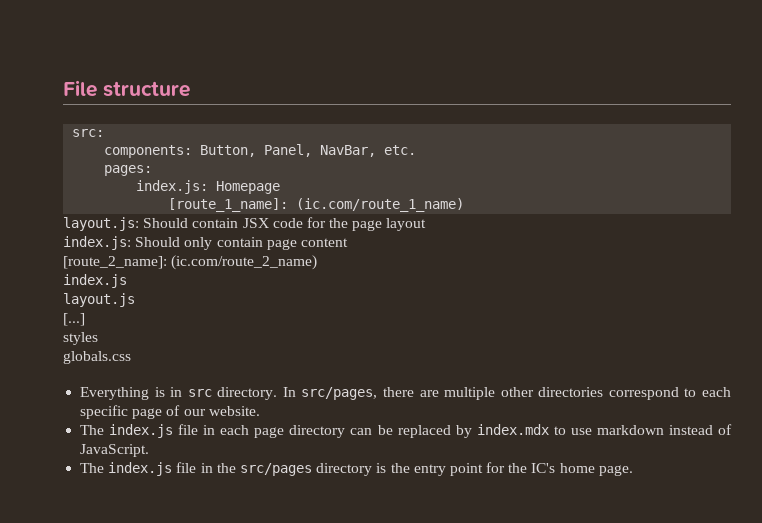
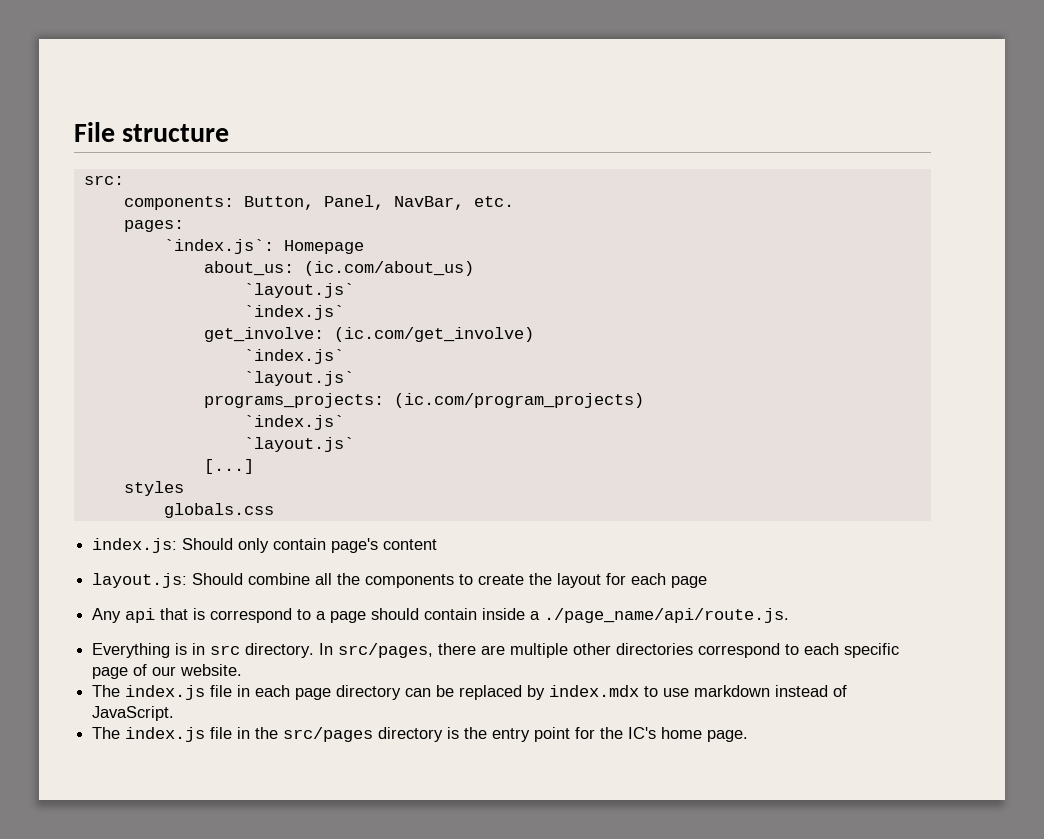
- index.js: Homepage
+ `index.js`: Homepage
- [route_1_name]: (ic.com/route_1_name)
- layout.js: Should contain JSX code for the page layout
- index.js: Should only contain page content
- [route_2_name]: (ic.com/route_2_name)
- index.js
- layout.js
+ about_us: (ic.com/about_us)
+ `layout.js`
+ `index.js`
+ get_involve: (ic.com/get_involve)
+ `index.js`
+ `layout.js`
+ programs_projects: (ic.com/program_projects)
+ `index.js`
+ `layout.js`
  [...]
  styles
  globals.css
+ index.js: Should only contain page's content
+ layout.js: Should combine all the components to create the layout for each page
+ Any api that is correspond to a page should contain inside a ./page_name/api/route.js.

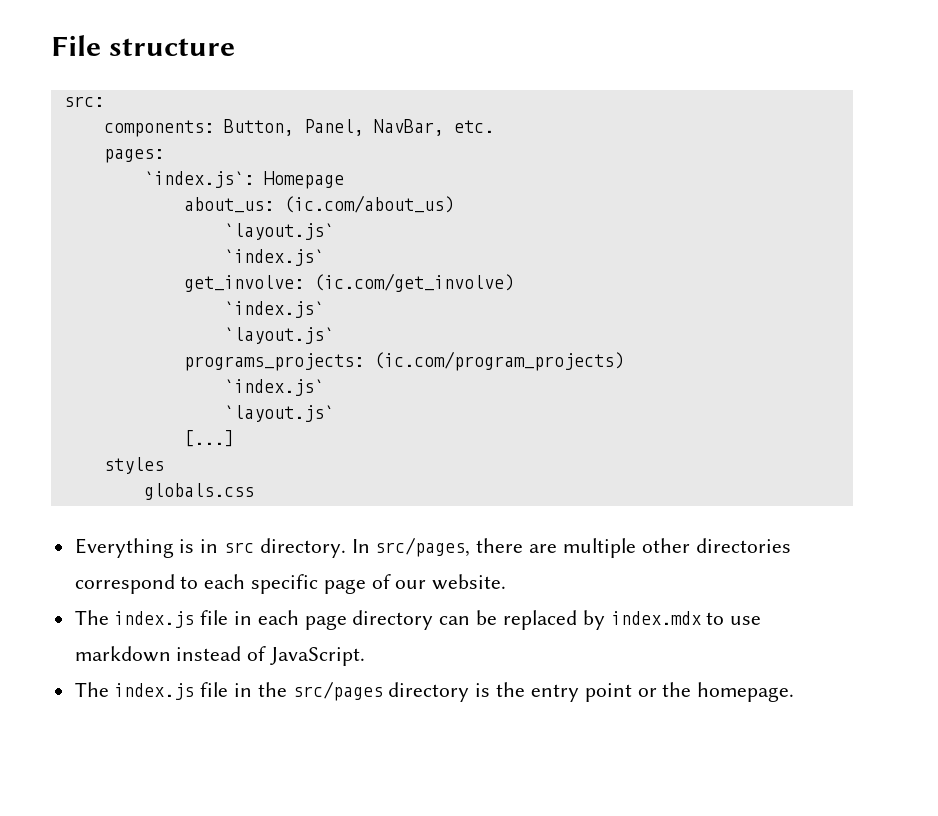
- index.js: Should only contain page's content
- layout.js: Should combine all the components to create the layout for each page
- Any api that is correspond to a page should contain inside a ./page_name/api/route.js.
- The index.js file in the src/pages directory is the entry point for the IC's home page.
+ The index.js file in the src/pages directory is the entry point or the homepage.

